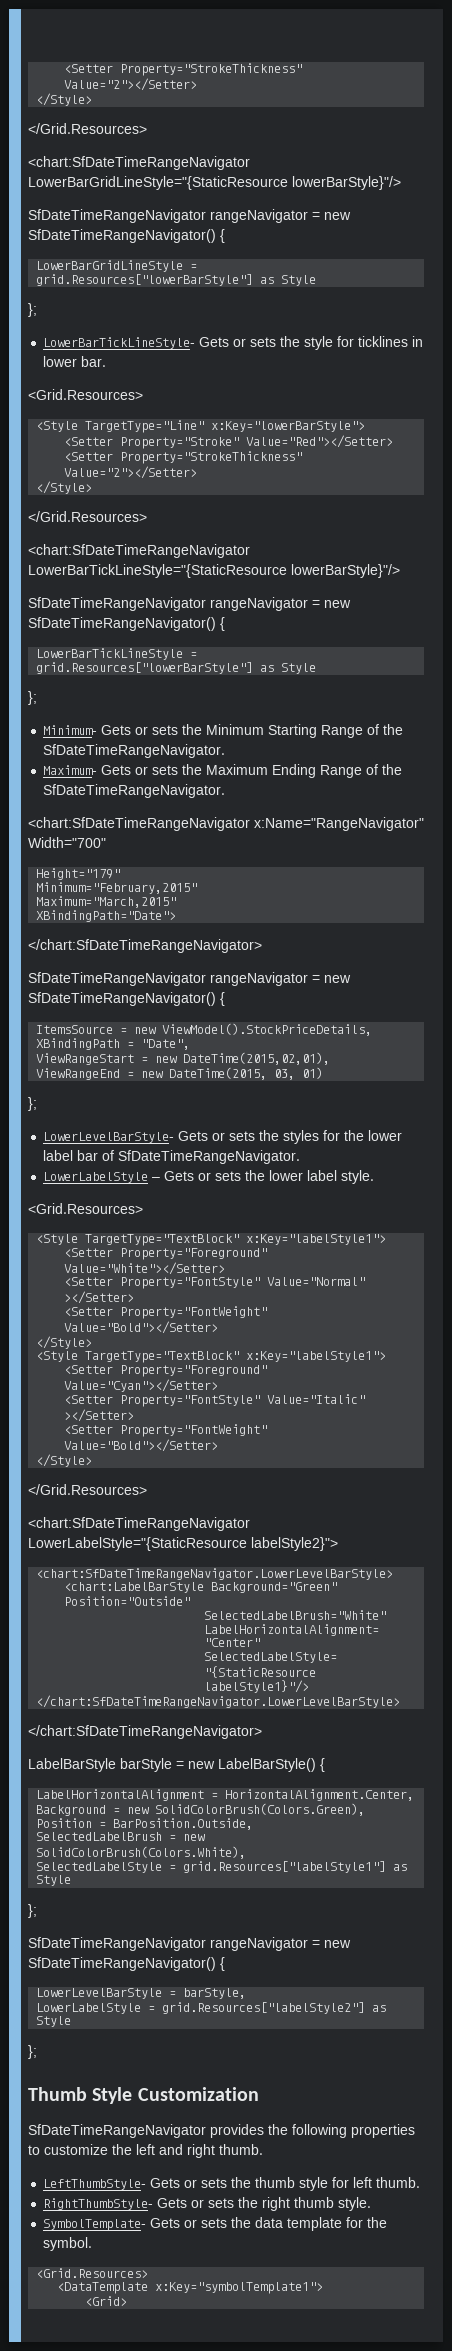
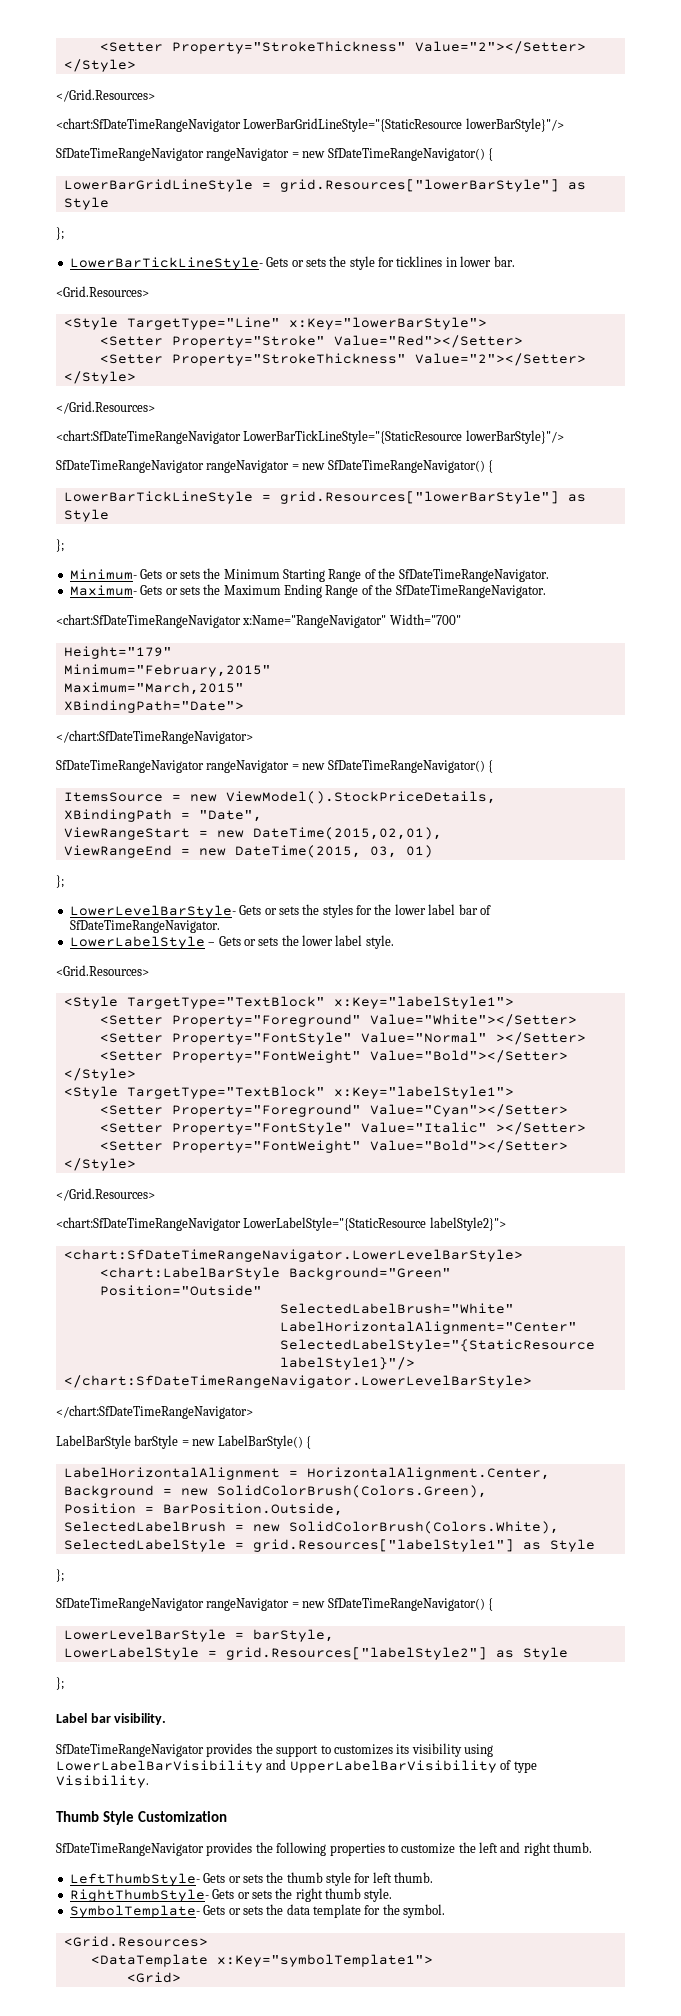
+ Label bar visibility.
+ SfDateTimeRangeNavigator provides the support to customizes its visibility using LowerLabelBarVisibility and UpperLabelBarVisibility of type Visibility.

